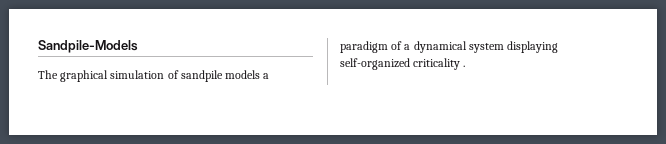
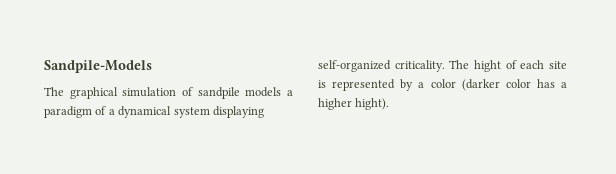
- The graphical simulation of sandpile models a paradigm of a dynamical system displaying self-organized criticality .
+ The graphical simulation of sandpile models a paradigm of a dynamical system displaying self-organized criticality. The hight of each site is represented by a color (darker color has a higher hight).

